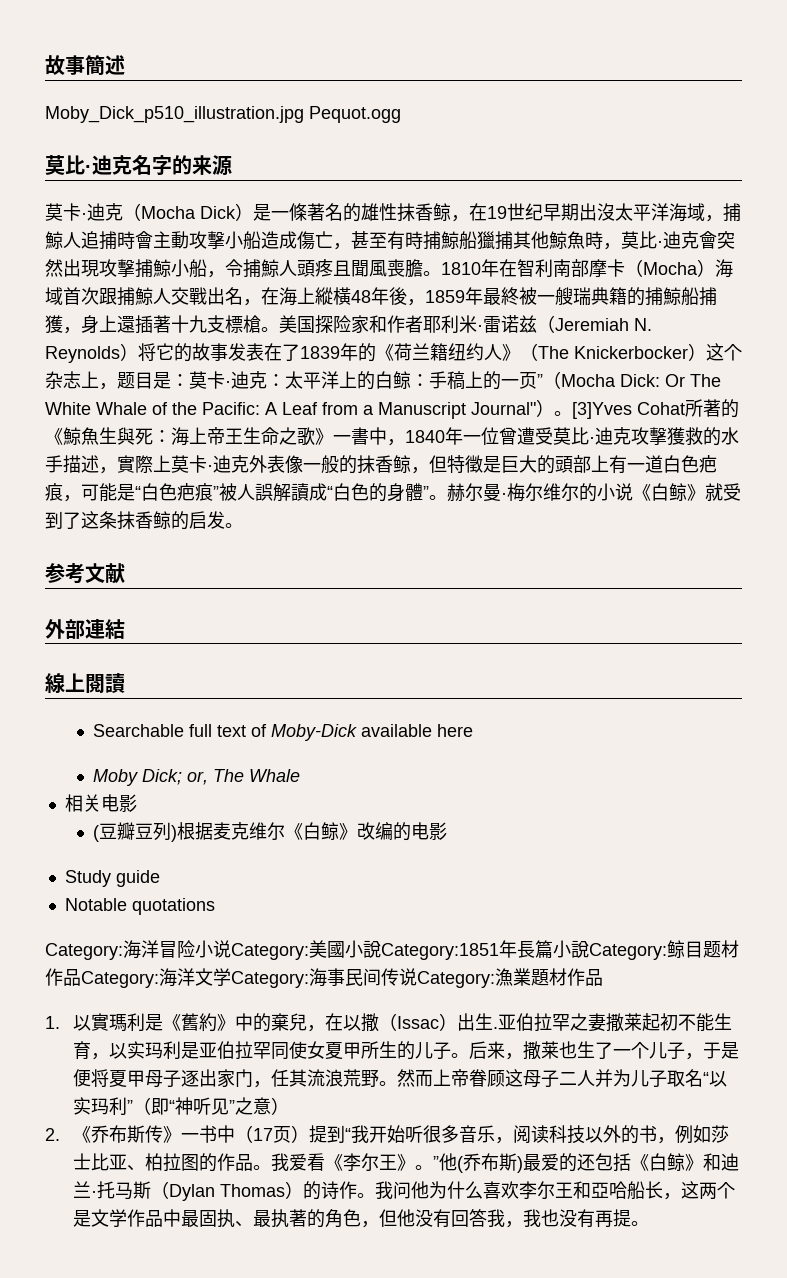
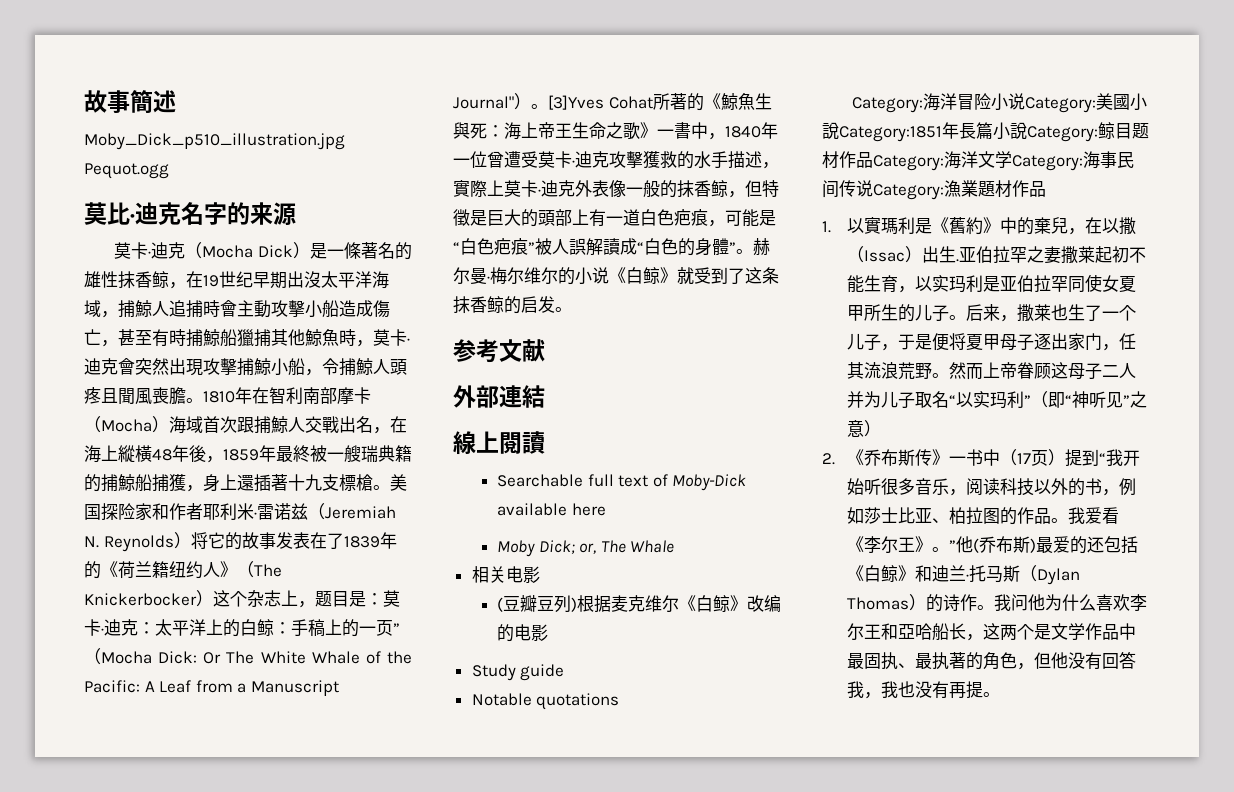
- 莫卡·迪克（Mocha Dick）是一條著名的雄性抹香鲸，在19世纪早期出沒太平洋海域，捕鯨人追捕時會主動攻擊小船造成傷亡，甚至有時捕鯨船獵捕其他鯨魚時，莫比·迪克會突然出現攻擊捕鯨小船，令捕鯨人頭疼且聞風喪膽。
+ 莫卡·迪克（Mocha Dick）是一條著名的雄性抹香鲸，在19世纪早期出沒太平洋海域，捕鯨人追捕時會主動攻擊小船造成傷亡，甚至有時捕鯨船獵捕其他鯨魚時，莫卡·迪克會突然出現攻擊捕鯨小船，令捕鯨人頭疼且聞風喪膽。
- [3]Yves Cohat所著的《鯨魚生與死：海上帝王生命之歌》一書中，1840年一位曾遭受莫比·迪克攻擊獲救的水手描述，實際上莫卡·迪克外表像一般的抹香鲸，但特徵是巨大的頭部上有一道白色疤痕，可能是“白色疤痕”被人誤解讀成“白色的身體”。
+ [3]Yves Cohat所著的《鯨魚生與死：海上帝王生命之歌》一書中，1840年一位曾遭受莫卡·迪克攻擊獲救的水手描述，實際上莫卡·迪克外表像一般的抹香鲸，但特徵是巨大的頭部上有一道白色疤痕，可能是“白色疤痕”被人誤解讀成“白色的身體”。

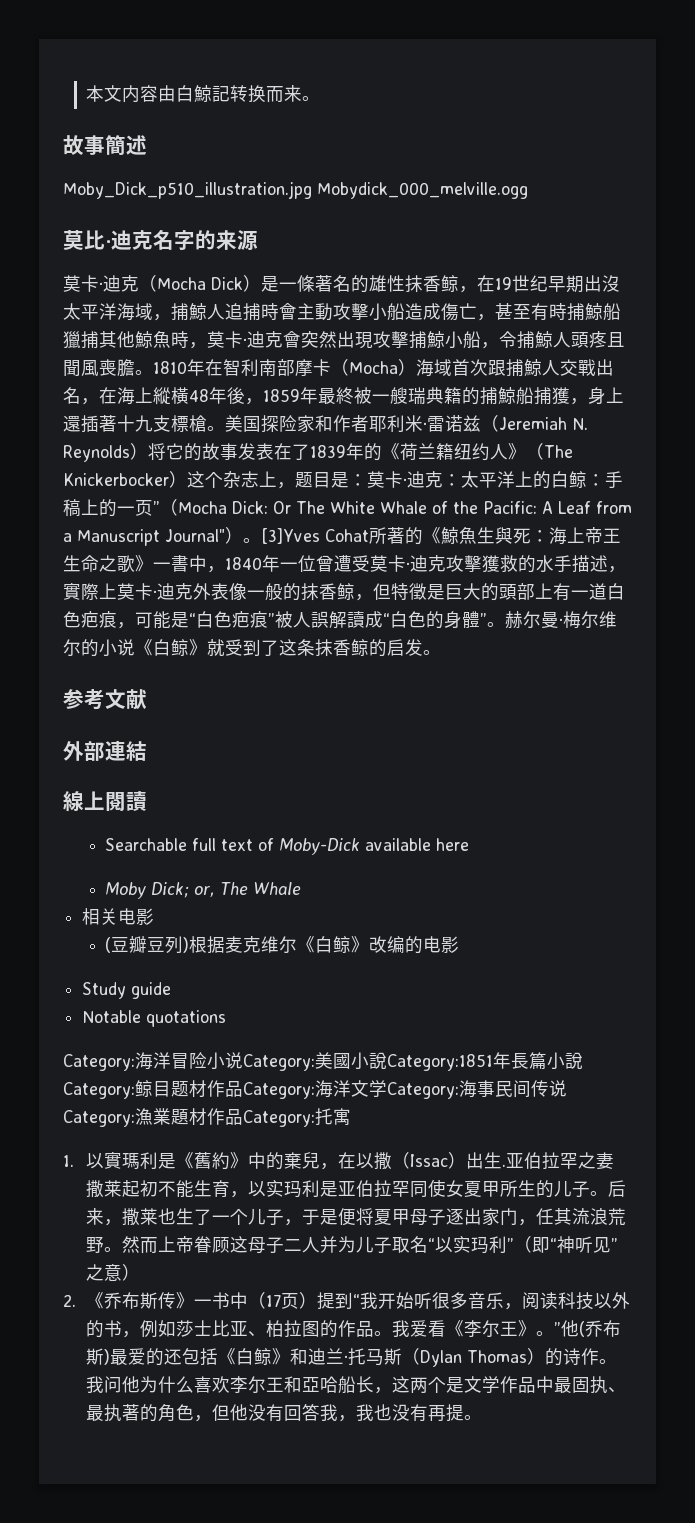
+ 本文内容由白鯨記转换而来。
- Moby_Dick_p510_illustration.jpg Pequot.ogg
+ Moby_Dick_p510_illustration.jpg Mobydick_000_melville.ogg
- Category:海洋冒险小说Category:美國小說Category:1851年長篇小說Category:鲸目题材作品Category:海洋文学Category:海事民间传说Category:漁業題材作品
+ Category:海洋冒险小说Category:美國小說Category:1851年長篇小說Category:鲸目题材作品Category:海洋文学Category:海事民间传说Category:漁業題材作品Category:托寓

